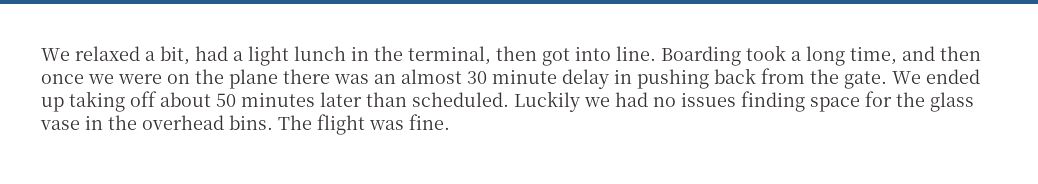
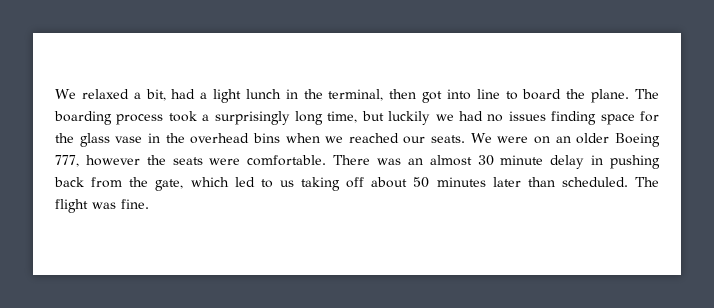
- We relaxed a bit, had a light lunch in the terminal, then got into line. Boarding took a long time, and then once we were on the plane there was an almost 30 minute delay in pushing back from the gate. We ended up taking off about 50 minutes later than scheduled. Luckily we had no issues finding space for the glass vase in the overhead bins.
+ We relaxed a bit, had a light lunch in the terminal, then got into line to board the plane. The boarding process took a surprisingly long time, but luckily we had no issues finding space for the glass vase in the overhead bins when we reached our seats. We were on an older Boeing 777, however the seats were comfortable. There was an almost 30 minute delay in pushing back from the gate, which led to us taking off about 50 minutes later than scheduled.

